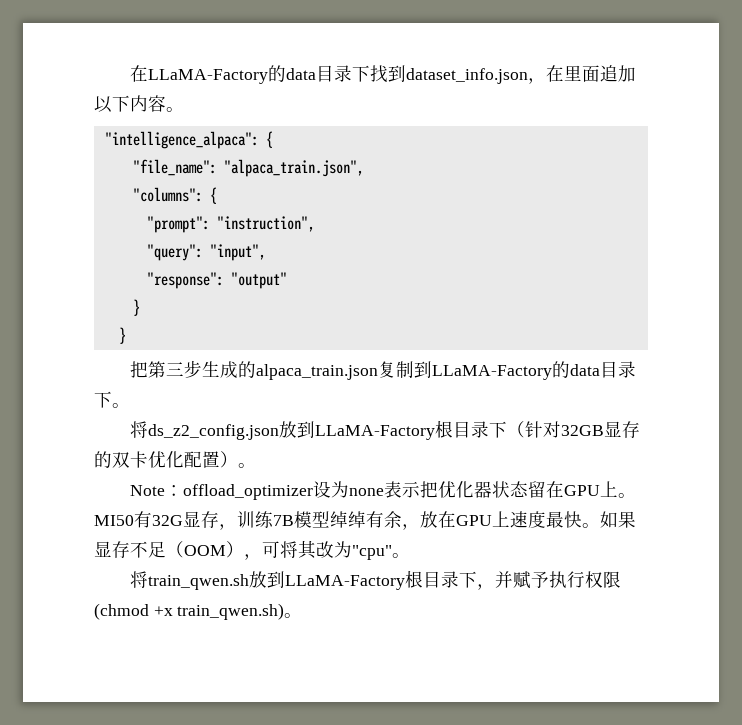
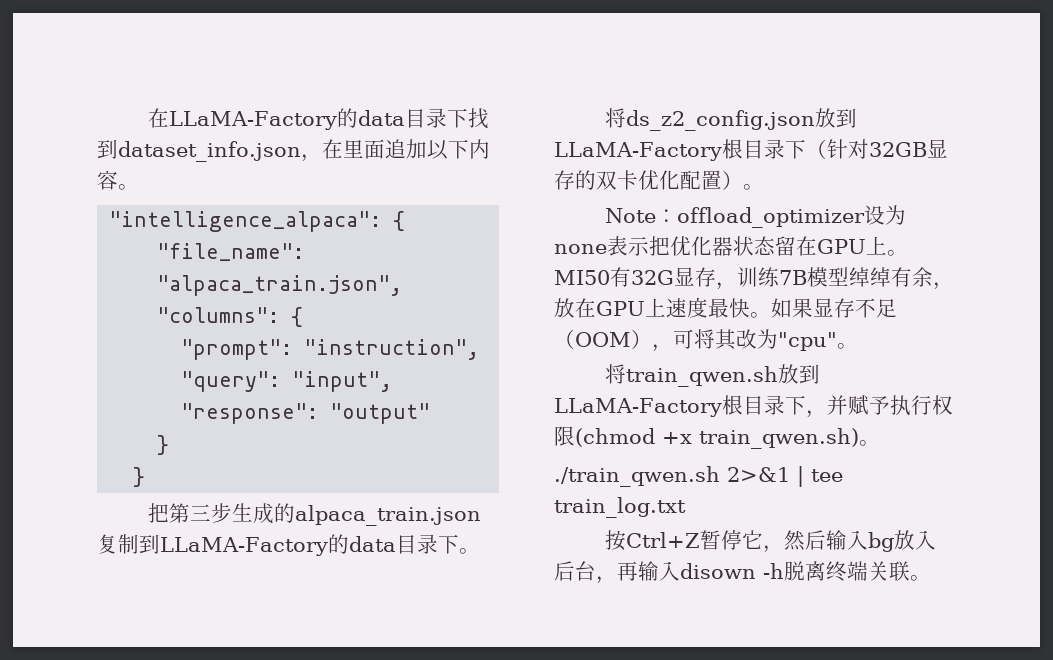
+ ./train_qwen.sh 2>&1 | tee train_log.txt
+ 按Ctrl+Z暂停它，然后输入bg放入后台，再输入disown -h脱离终端关联。

